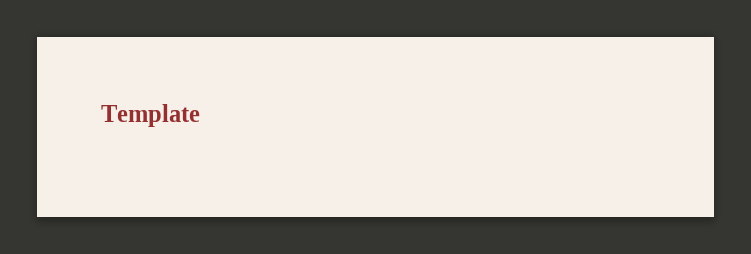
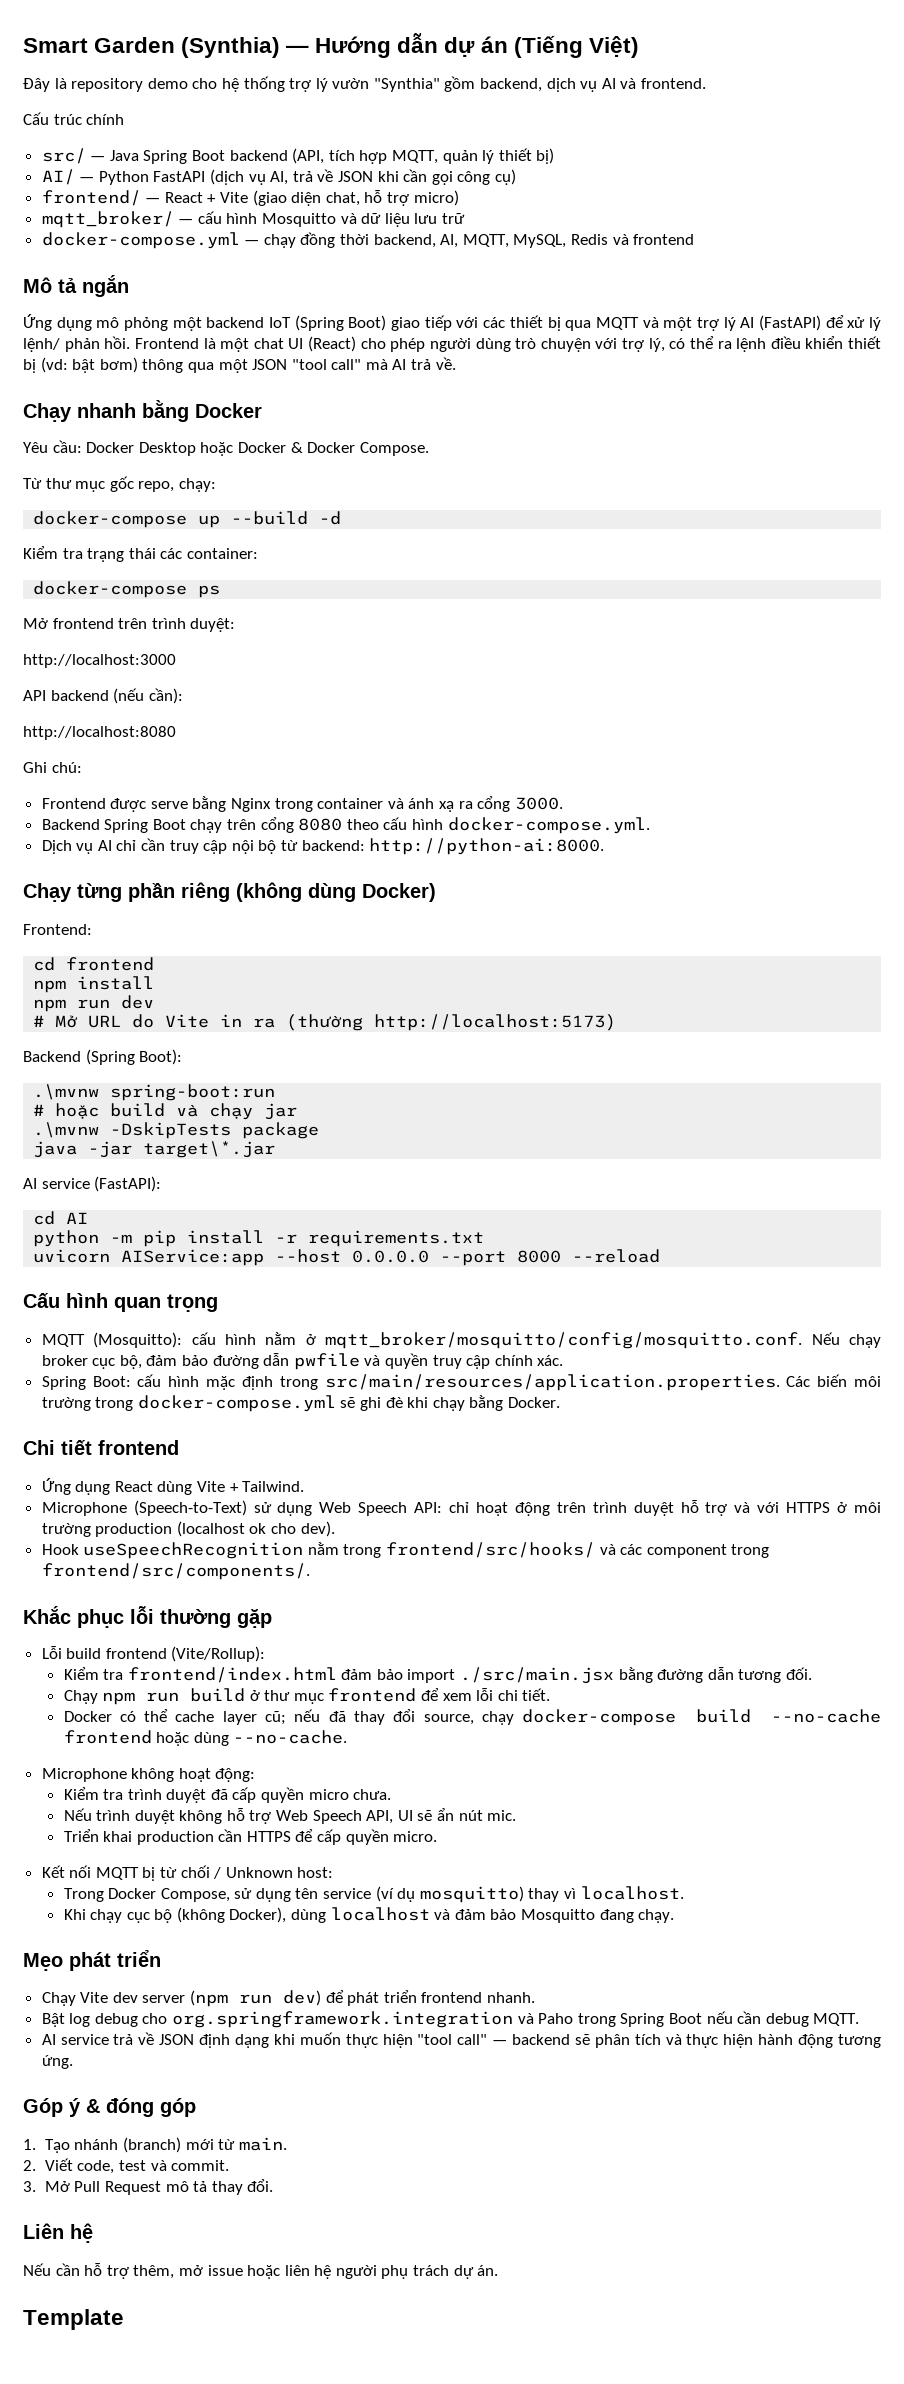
+ Smart Garden (Synthia) — Hướng dẫn dự án (Tiếng Việt)
+ Đây là repository demo cho hệ thống trợ lý vườn "Synthia" gồm backend, dịch vụ AI và frontend.
+ Cấu trúc chính
+ src/ — Java Spring Boot backend (API, tích hợp MQTT, quản lý thiết bị)
+ AI/ — Python FastAPI (dịch vụ AI, trả về JSON khi cần gọi công cụ)
+ frontend/ — React + Vite (giao diện chat, hỗ trợ micro)
+ mqtt_broker/ — cấu hình Mosquitto và dữ liệu lưu trữ
+ docker-compose.yml — chạy đồng thời backend, AI, MQTT, MySQL, Redis và frontend
+ Mô tả ngắn
+ Ứng dụng mô phỏng một backend IoT (Spring Boot) giao tiếp với các thiết bị qua MQTT và một trợ lý AI (FastAPI) để xử lý lệnh/ phản hồi. Frontend là một chat UI (React) cho phép người dùng trò chuyện với trợ lý, có thể ra lệnh điều khiển thiết bị (vd: bật bơm) thông qua một JSON "tool call" mà AI trả về.
+ Chạy nhanh bằng Docker
+ Yêu cầu: Docker Desktop hoặc Docker & Docker Compose.
+ Từ thư mục gốc repo, chạy:
+ docker-compose up --build -d
+ Kiểm tra trạng thái các container:
+ docker-compose ps
+ Mở frontend trên trình duyệt:
+ http://localhost:3000
+ API backend (nếu cần):
+ http://localhost:8080
+ Ghi chú:
+ Frontend được serve bằng Nginx trong container và ánh xạ ra cổng 3000.
+ Backend Spring Boot chạy trên cổng 8080 theo cấu hình docker-compose.yml.
+ Dịch vụ AI chỉ cần truy cập nội bộ từ backend: http://python-ai:8000.
+ Chạy từng phần riêng (không dùng Docker)
+ Frontend:
+ cd frontend
+ npm install
+ npm run dev
+ # Mở URL do Vite in ra (thường http://localhost:5173)
+ Backend (Spring Boot):
+ .\mvnw spring-boot:run
+ # hoặc build và chạy jar
+ .\mvnw -DskipTests package
+ java -jar target\*.jar
+ AI service (FastAPI):
+ cd AI
+ python -m pip install -r requirements.txt
+ uvicorn AIService:app --host 0.0.0.0 --port 8000 --reload
+ Cấu hình quan trọng
+ MQTT (Mosquitto): cấu hình nằm ở mqtt_broker/mosquitto/config/mosquitto.conf. Nếu chạy broker cục bộ, đảm bảo đường dẫn pwfile và quyền truy cập chính xác.
+ Spring Boot: cấu hình mặc định trong src/main/resources/application.properties. Các biến môi trường trong docker-compose.yml sẽ ghi đè khi chạy bằng Docker.
+ Chi tiết frontend
+ Ứng dụng React dùng Vite + Tailwind.
+ Microphone (Speech-to-Text) sử dụng Web Speech API: chỉ hoạt động trên trình duyệt hỗ trợ và với HTTPS ở môi trường production (localhost ok cho dev).
+ Hook useSpeechRecognition nằm trong frontend/src/hooks/ và các component trong frontend/src/components/.
+ Khắc phục lỗi thường gặp
+ Lỗi build frontend (Vite/Rollup):
+ Kiểm tra frontend/index.html đảm bảo import ./src/main.jsx bằng đường dẫn tương đối.
+ Chạy npm run build ở thư mục frontend để xem lỗi chi tiết.
+ Docker có thể cache layer cũ; nếu đã thay đổi source, chạy docker-compose build --no-cache frontend hoặc dùng --no-cache.
+ Microphone không hoạt động:
+ Kiểm tra trình duyệt đã cấp quyền micro chưa.
+ Nếu trình duyệt không hỗ trợ Web Speech API, UI sẽ ẩn nút mic.
+ Triển khai production cần HTTPS để cấp quyền micro.
+ Kết nối MQTT bị từ chối / Unknown host:
+ Trong Docker Compose, sử dụng tên service (ví dụ mosquitto) thay vì localhost.
+ Khi chạy cục bộ (không Docker), dùng localhost và đảm bảo Mosquitto đang chạy.
+ Mẹo phát triển
+ Chạy Vite dev server (npm run dev) để phát triển frontend nhanh.
+ Bật log debug cho org.springframework.integration và Paho trong Spring Boot nếu cần debug MQTT.
+ AI service trả về JSON định dạng khi muốn thực hiện "tool call" — backend sẽ phân tích và thực hiện hành động tương ứng.
+ Góp ý & đóng góp
+ 1. Tạo nhánh (branch) mới từ main.
+ 2. Viết code, test và commit.
+ 3. Mở Pull Request mô tả thay đổi.
+ Liên hệ
+ Nếu cần hỗ trợ thêm, mở issue hoặc liên hệ người phụ trách dự án.

